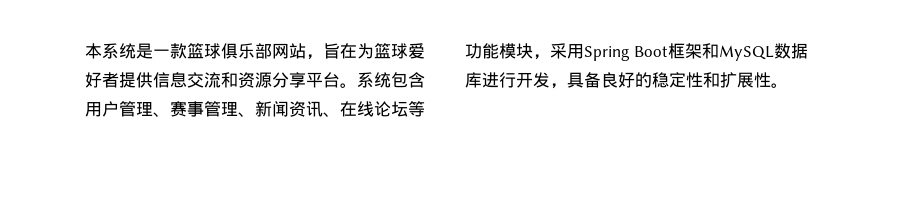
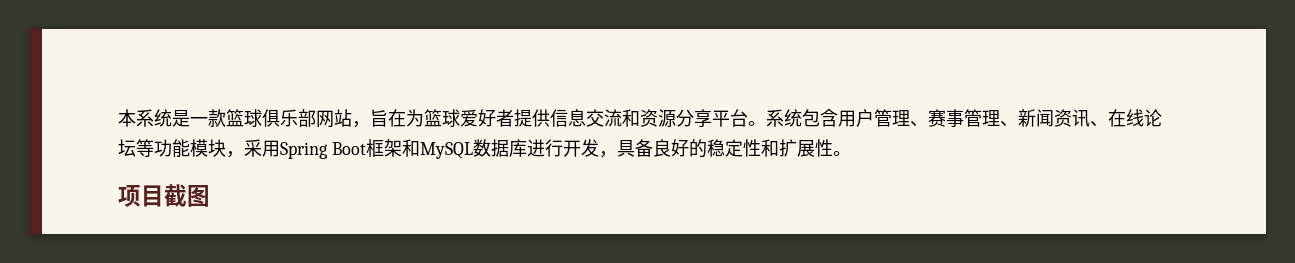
+ 项目截图

